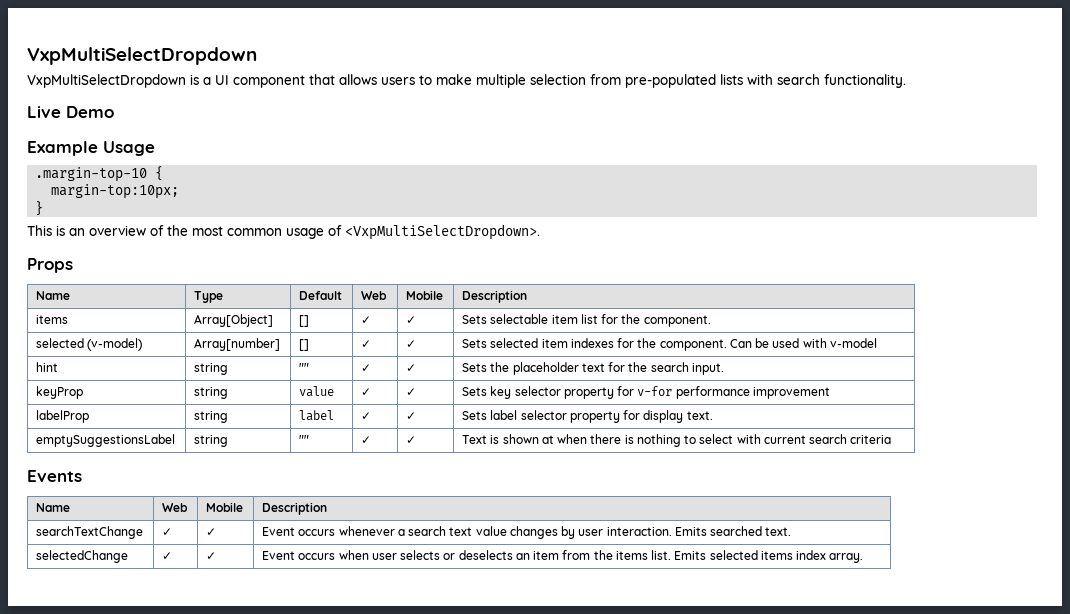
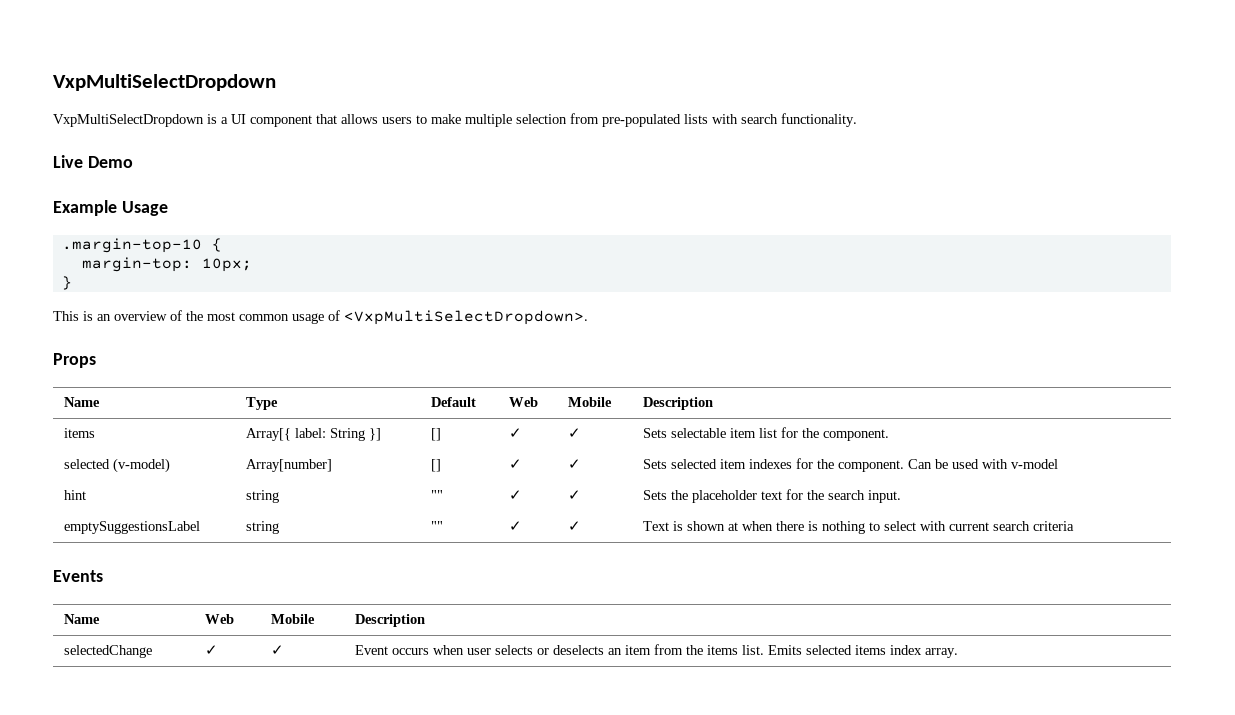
- margin-top:10px;
+ margin-top: 10px;
- items | Array[Object] | [] | ✓ | ✓ | Sets selectable item list for the component.
+ items | Array[{ label: String }] | [] | ✓ | ✓ | Sets selectable item list for the component.
- keyProp | string | value | ✓ | ✓ | Sets key selector property for v-for performance improvement
- labelProp | string | label | ✓ | ✓ | Sets label selector property for display text.
- searchTextChange | ✓ | ✓ | Event occurs whenever a search text value changes by user interaction. Emits searched text.

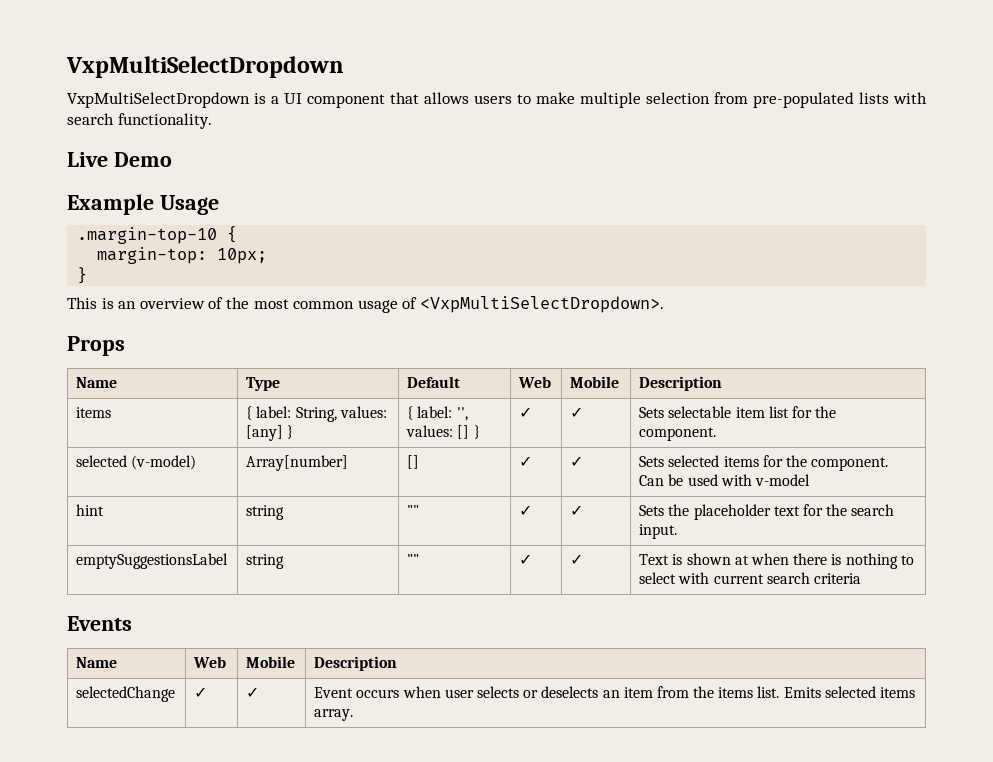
- items | Array[{ label: String }] | [] | ✓ | ✓ | Sets selectable item list for the component.
+ items | { label: String, values: [any] } | { label: '', values: [] } | ✓ | ✓ | Sets selectable item list for the component.
- selected (v-model) | Array[number] | [] | ✓ | ✓ | Sets selected item indexes for the component. Can be used with v-model
+ selected (v-model) | Array[number] | [] | ✓ | ✓ | Sets selected items for the component. Can be used with v-model
- selectedChange | ✓ | ✓ | Event occurs when user selects or deselects an item from the items list. Emits selected items index array.
+ selectedChange | ✓ | ✓ | Event occurs when user selects or deselects an item from the items list. Emits selected items array.

